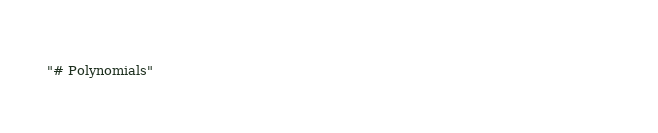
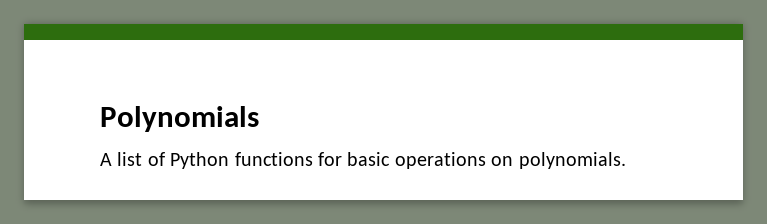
- "# Polynomials"
+ Polynomials
+ A list of Python functions for basic operations on polynomials.

